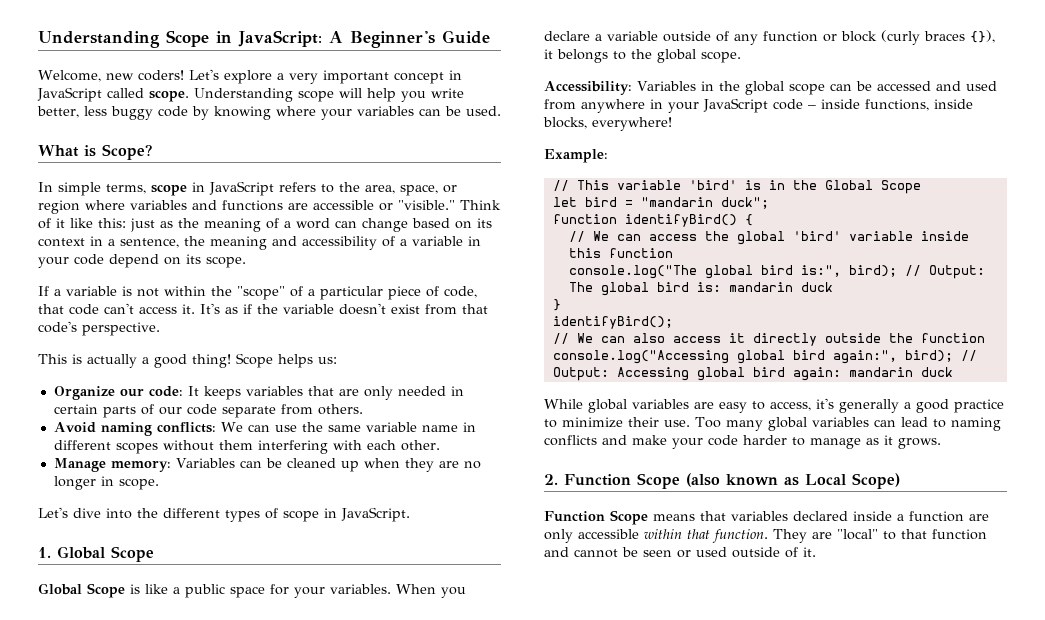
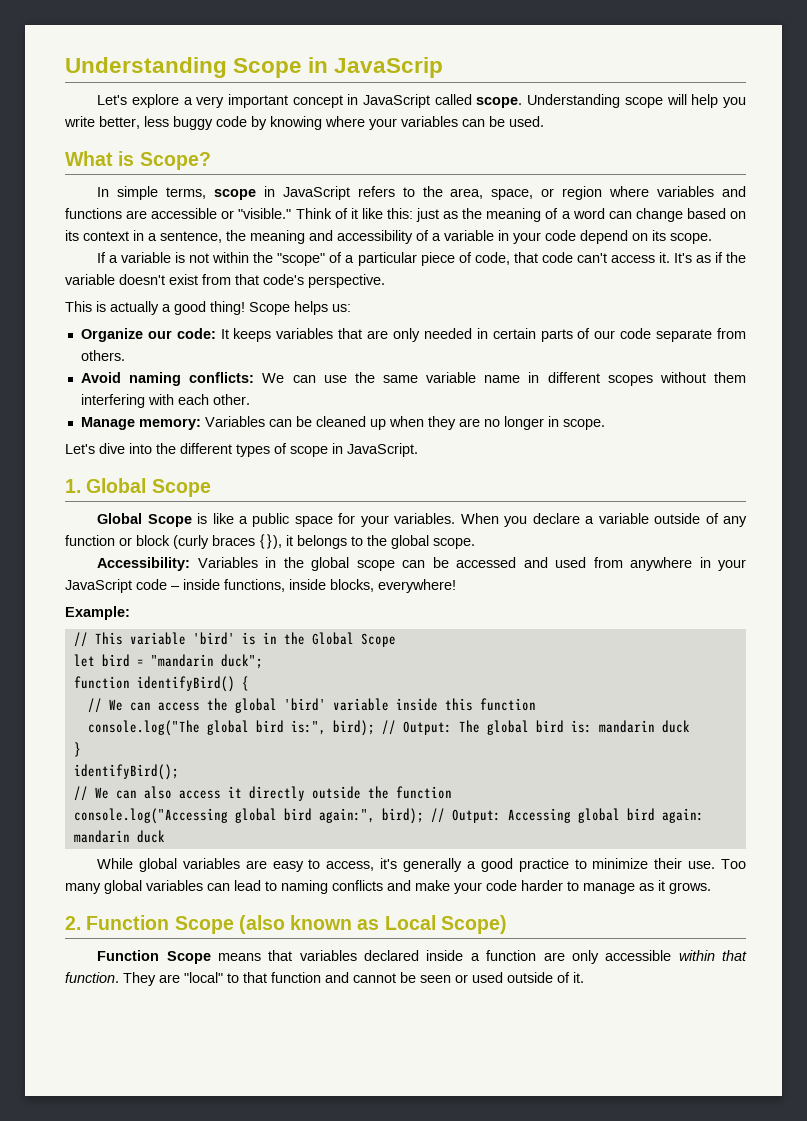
- Understanding Scope in JavaScript: A Beginner's Guide
- Welcome, new coders! Let's explore a very important concept in JavaScript called scope.
+ Understanding Scope in JavaScrip
+ Let's explore a very important concept in JavaScript called scope.

